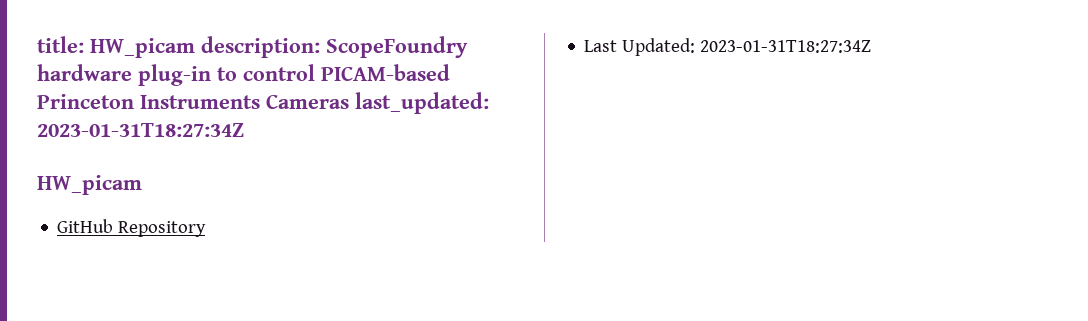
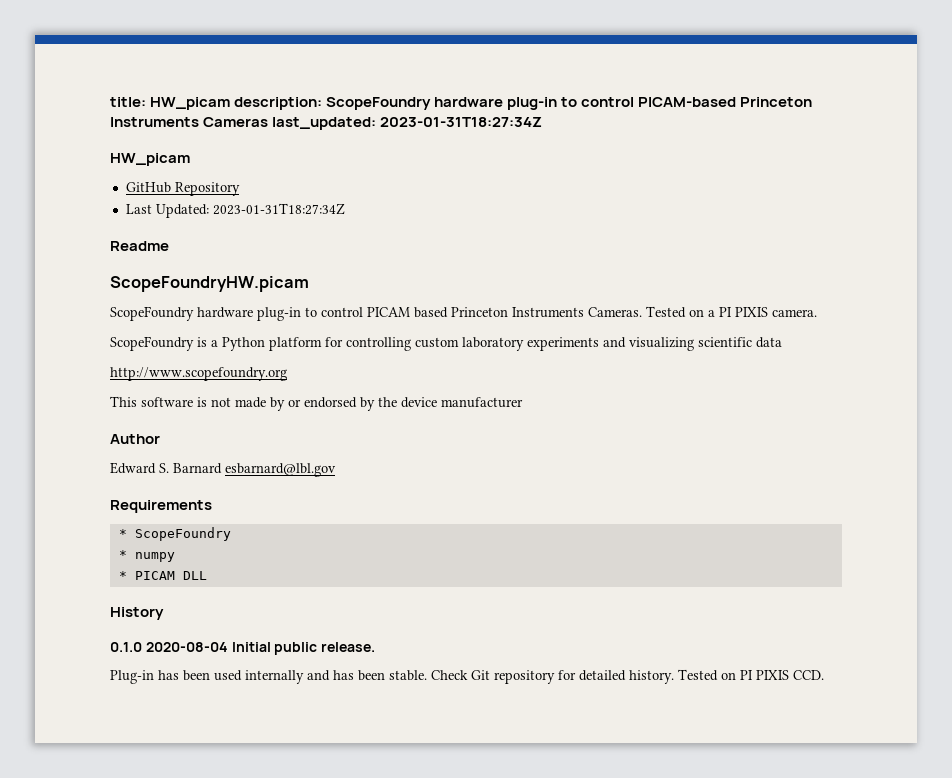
+ Readme
+ ScopeFoundryHW.picam
+ ScopeFoundry hardware plug-in to control PICAM based Princeton Instruments Cameras. Tested on a PI PIXIS camera.
+ ScopeFoundry is a Python platform for controlling custom laboratory experiments and visualizing scientific data
+ http://www.scopefoundry.org
+ This software is not made by or endorsed by the device manufacturer
+ Author
+ Edward S. Barnard esbarnard@lbl.gov
+ Requirements
+ * ScopeFoundry
+ * numpy
+ * PICAM DLL
+ History
+ 0.1.0 2020-08-04 Initial public release.
+ Plug-in has been used internally and has been stable. Check Git repository for detailed history. Tested on PI PIXIS CCD.

